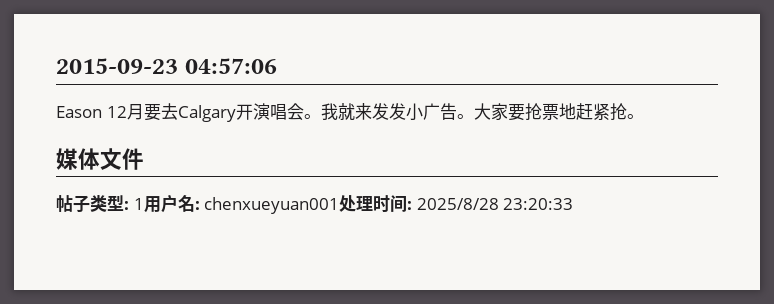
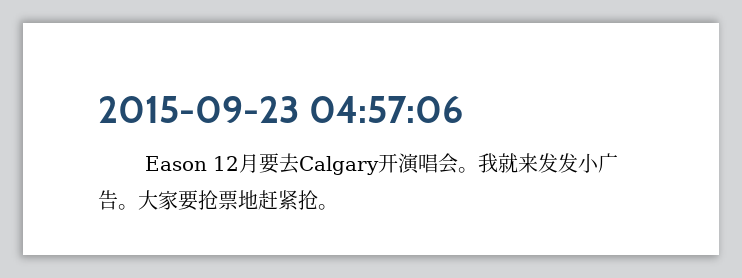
- 媒体文件
- 帖子类型: 1用户名: chenxueyuan001处理时间: 2025/8/28 23:20:33

